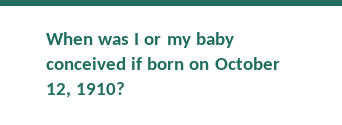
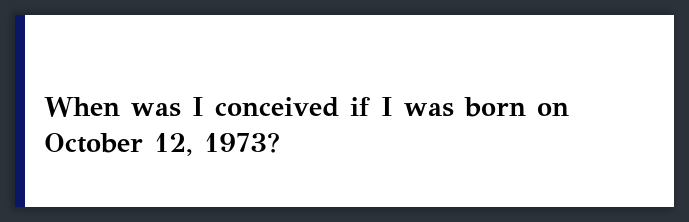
- When was I or my baby conceived if born on October 12, 1910?
+ When was I conceived if I was born on October 12, 1973?

